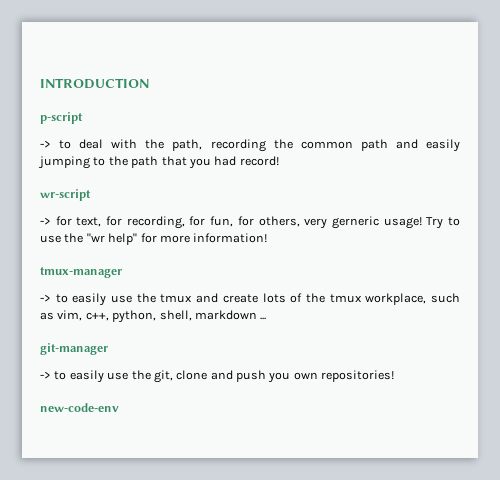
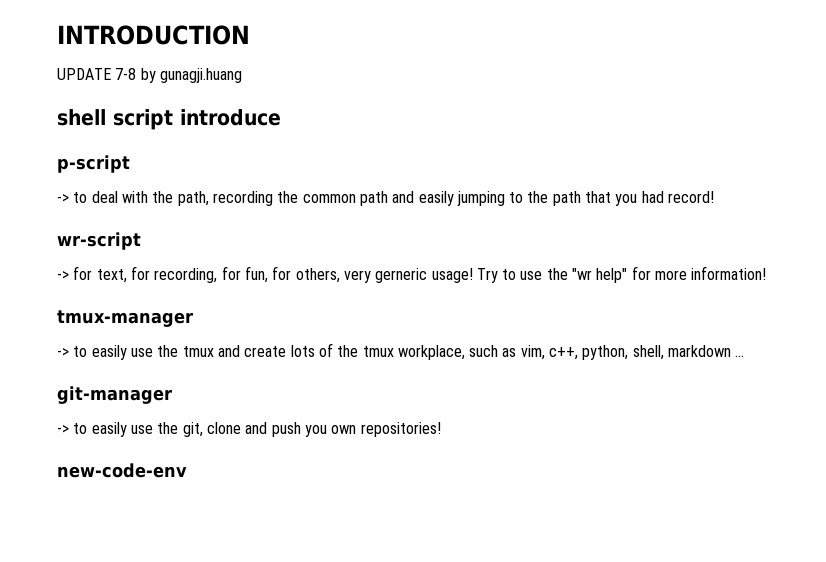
+ UPDATE 7-8 by gunagji.huang
+ shell script introduce

